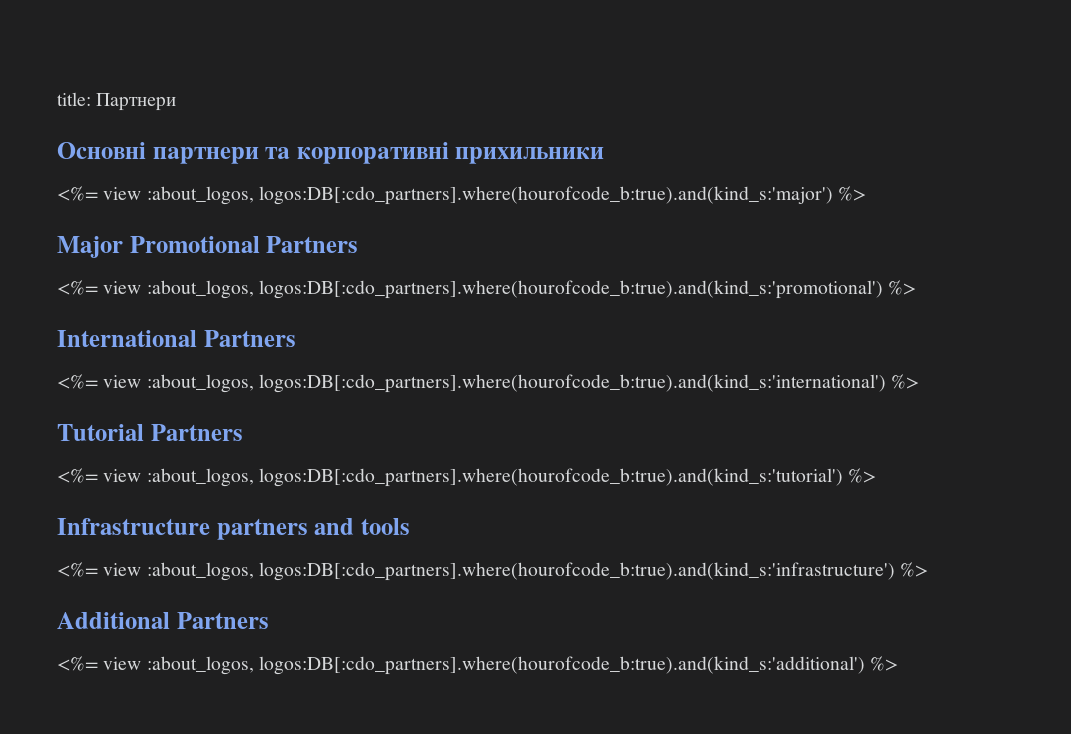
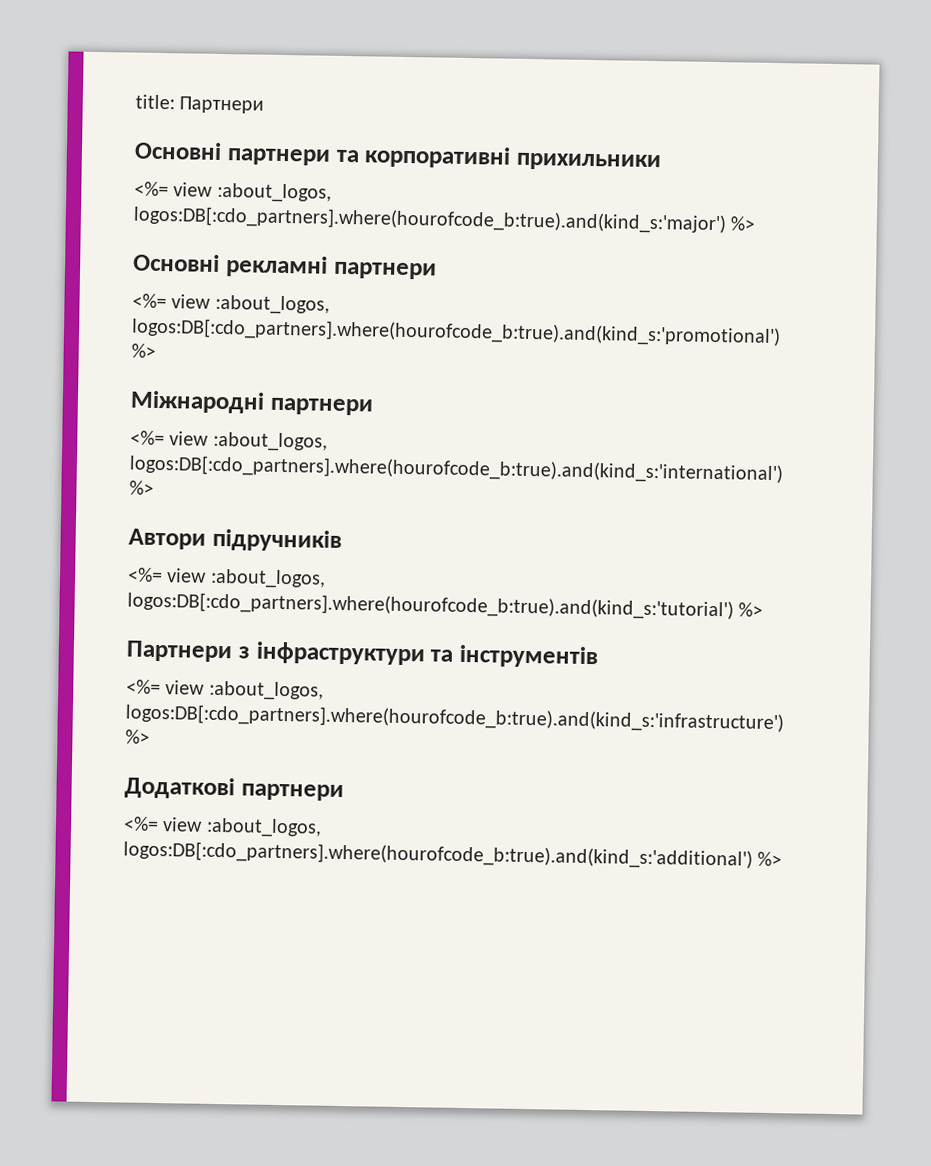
- Major Promotional Partners
+ Основні рекламні партнери
- International Partners
+ Міжнародні партнери
- Tutorial Partners
+ Автори підручників
- Infrastructure partners and tools
+ Партнери з інфраструктури та інструментів
- Additional Partners
+ Додаткові партнери

